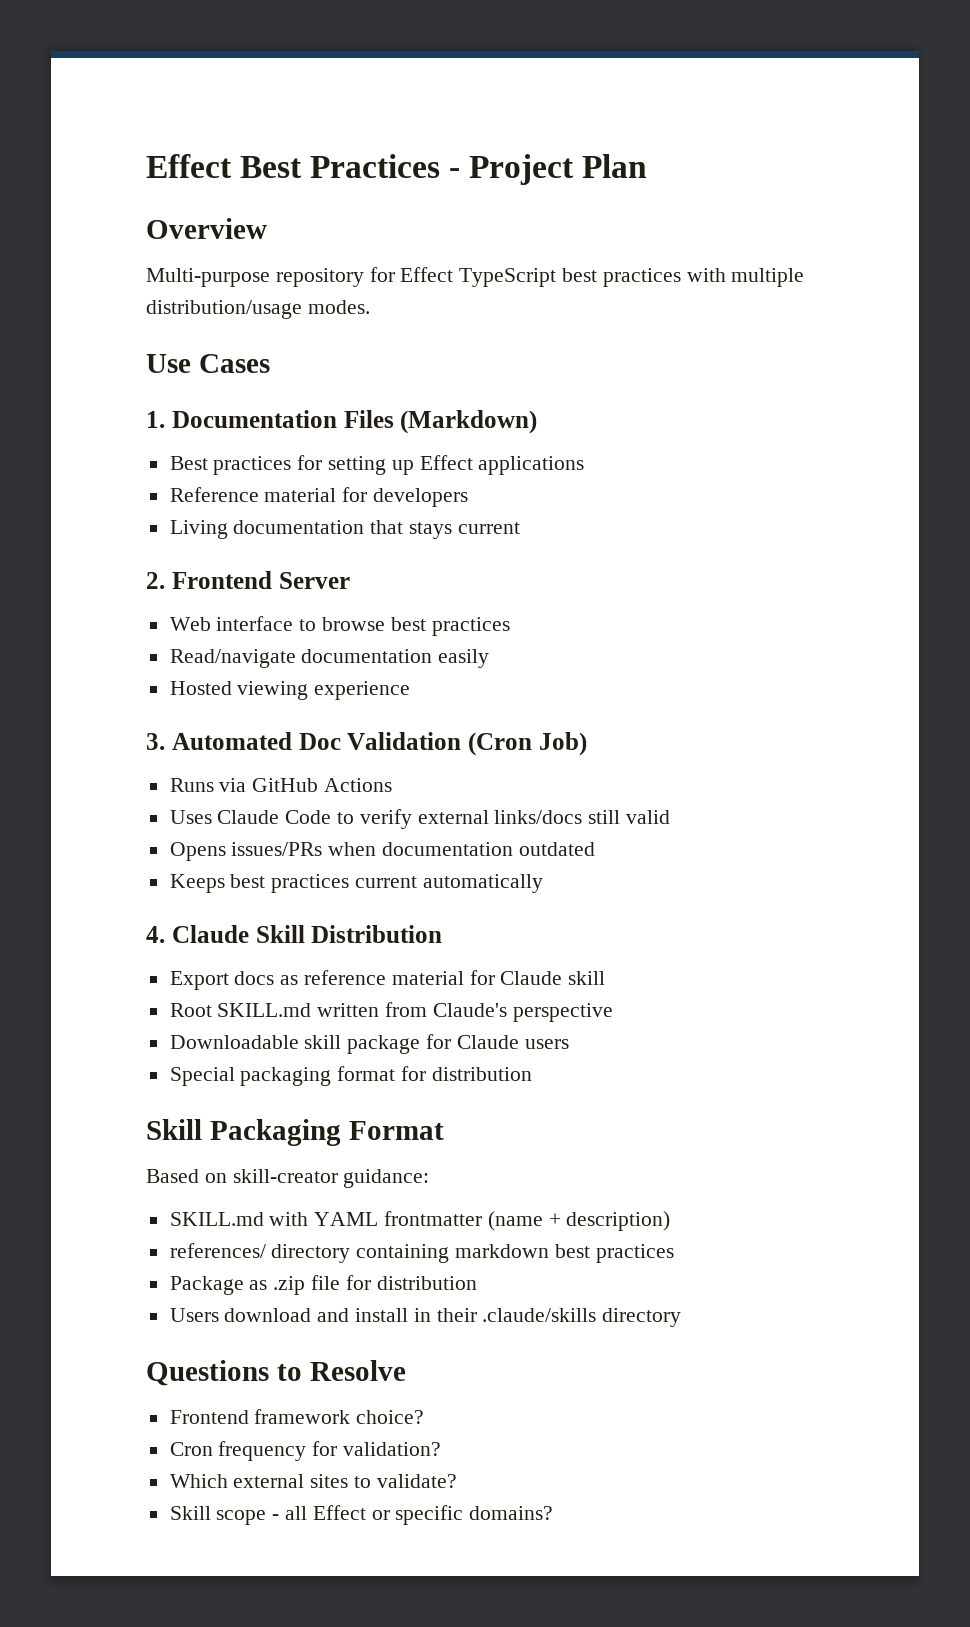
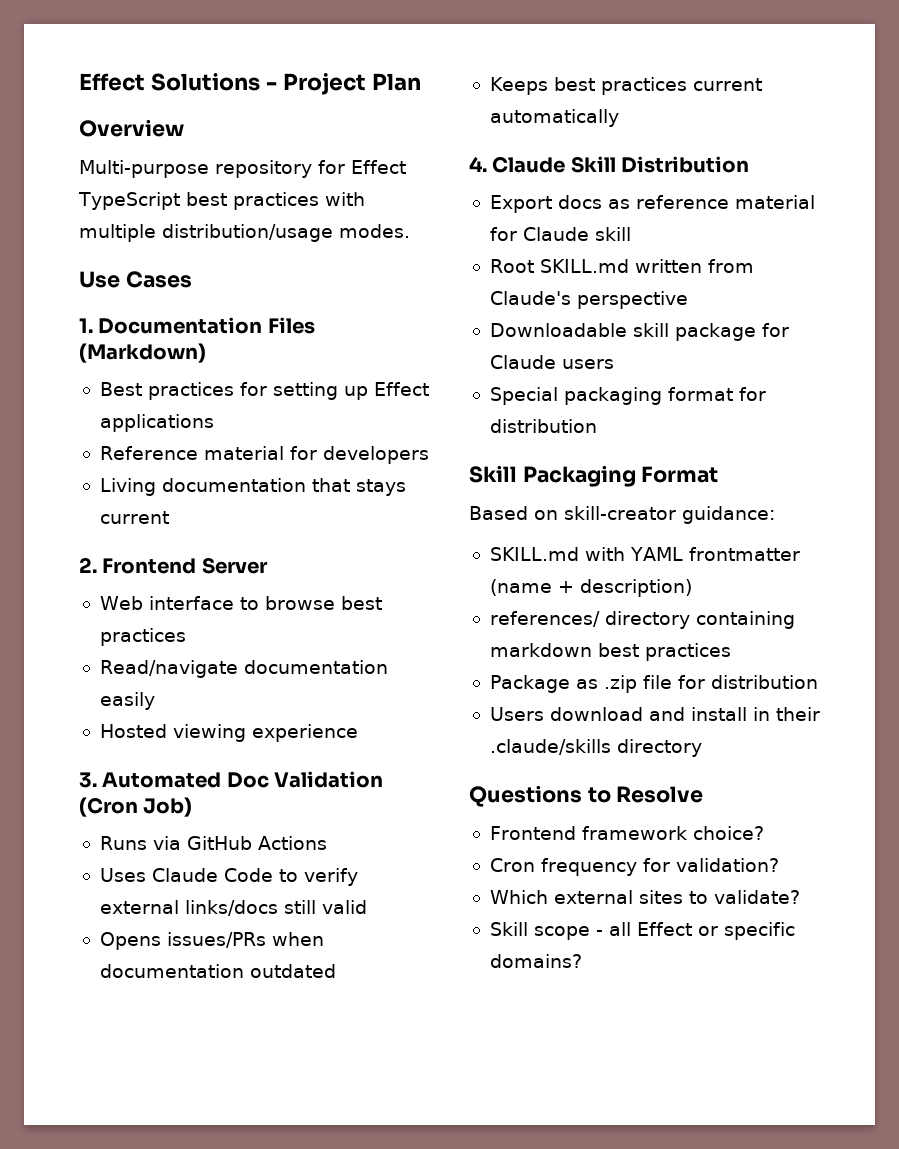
- Effect Best Practices - Project Plan
+ Effect Solutions - Project Plan

